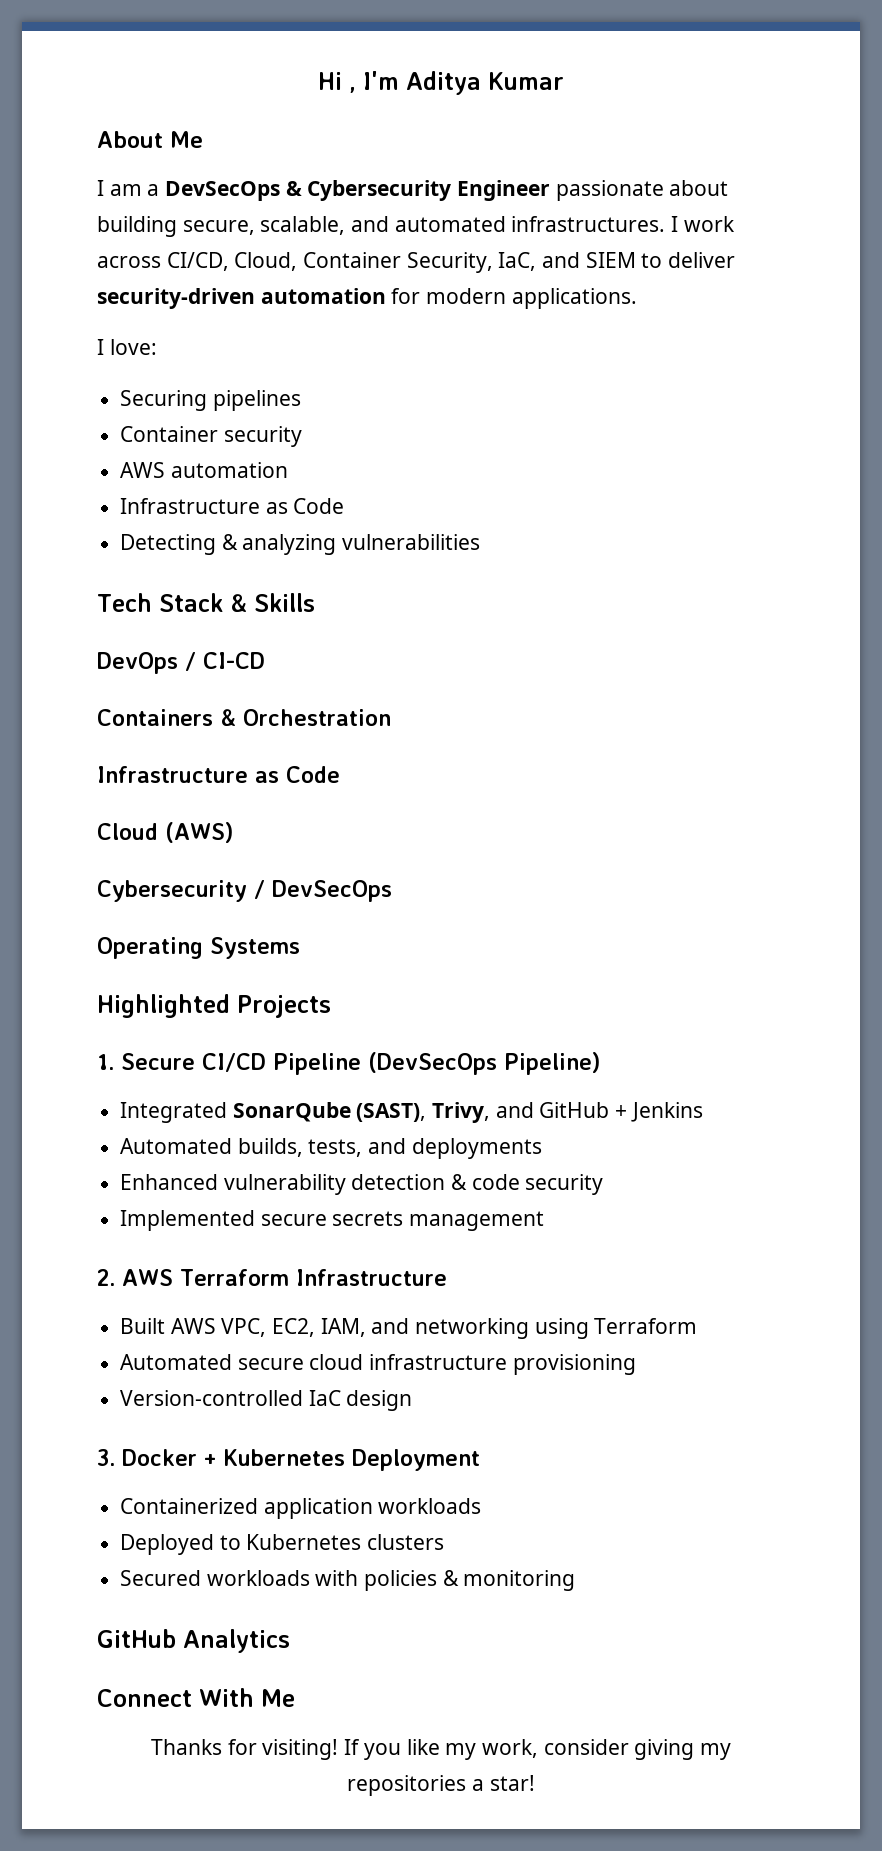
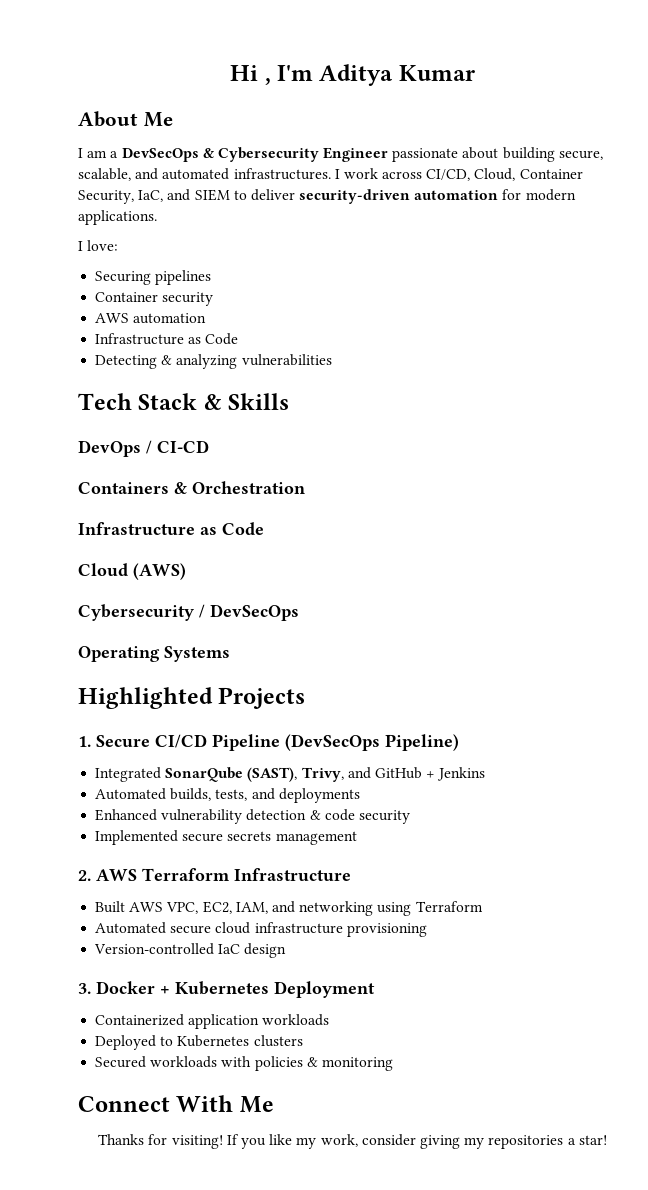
- GitHub Analytics

